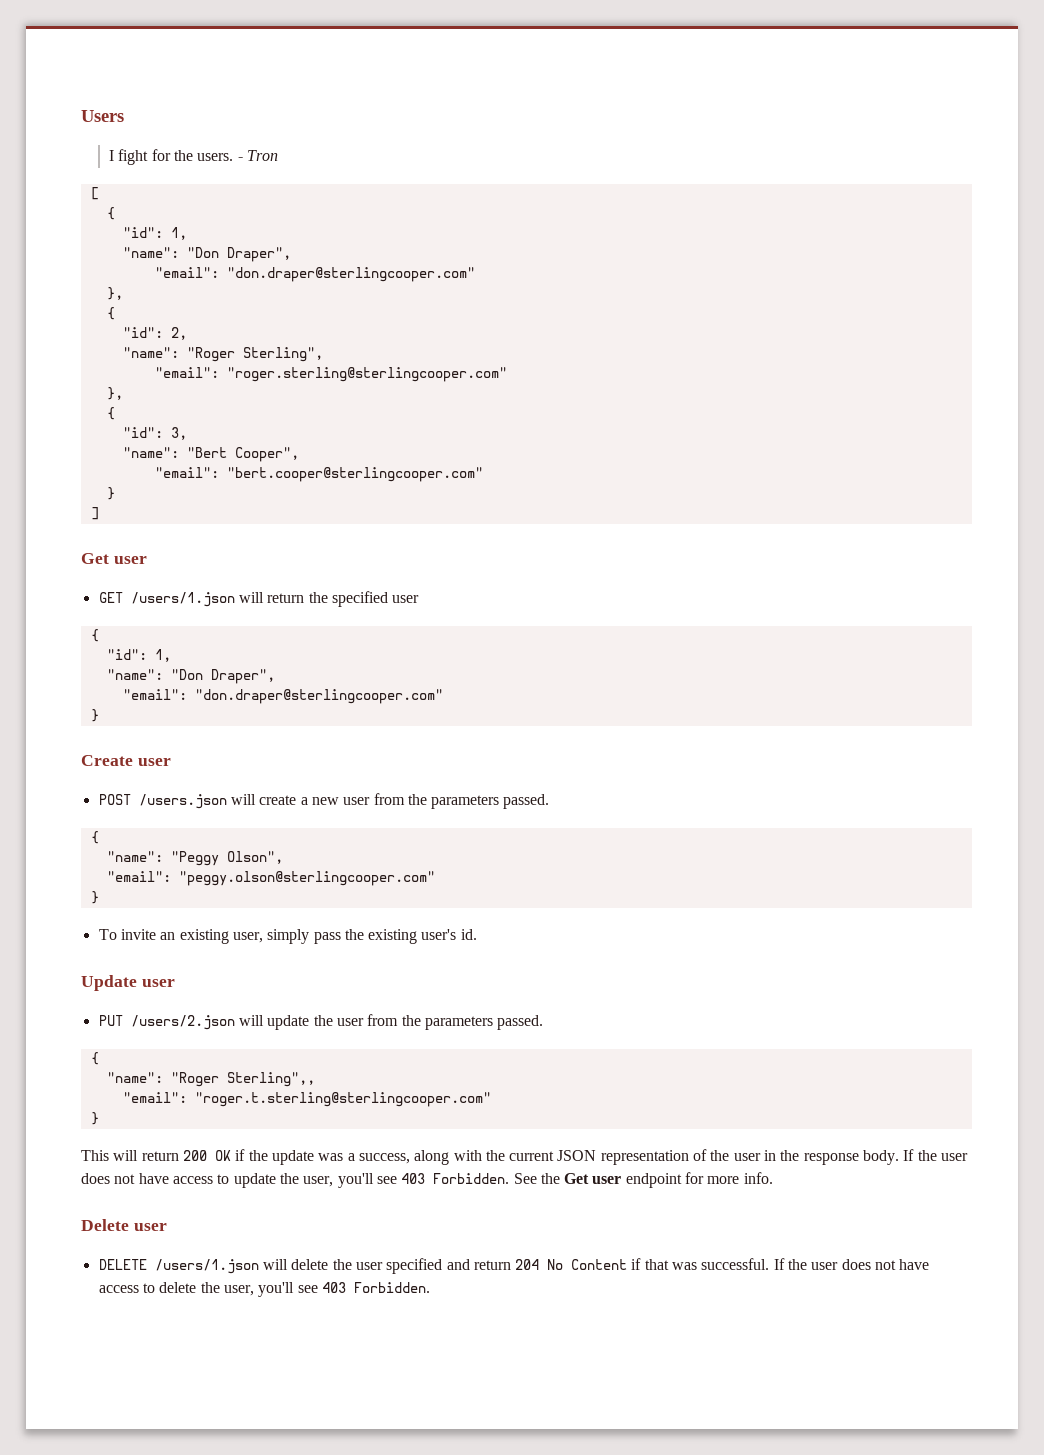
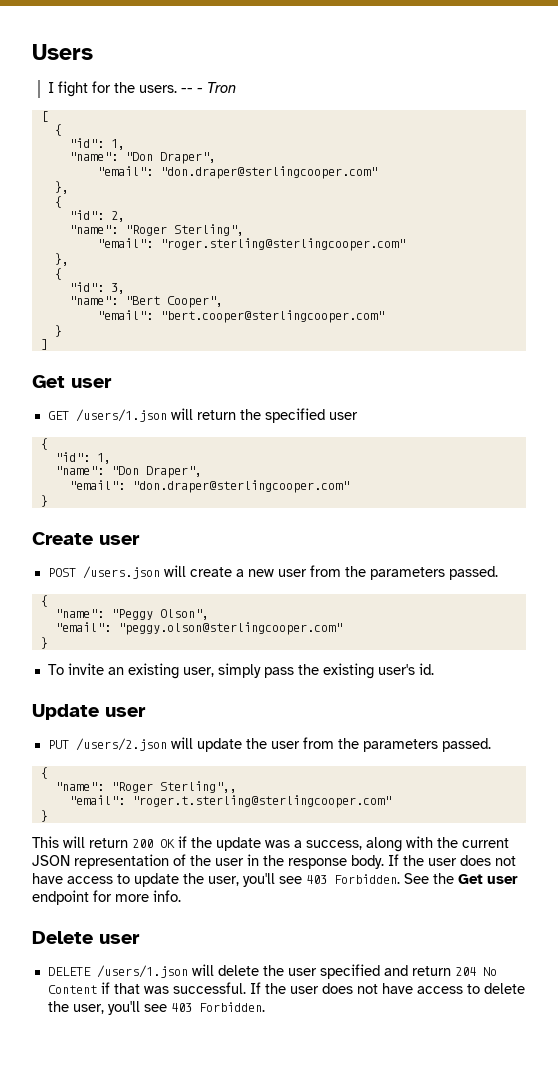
- - Tron
+ -- - Tron

